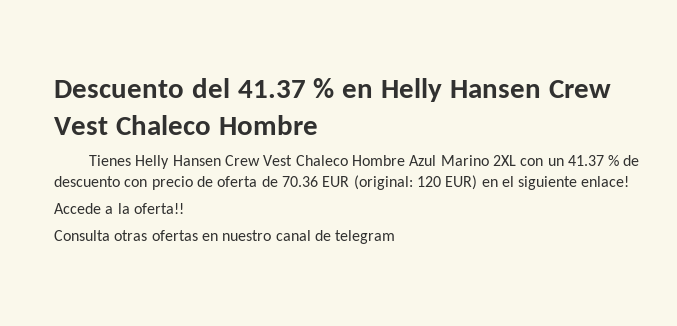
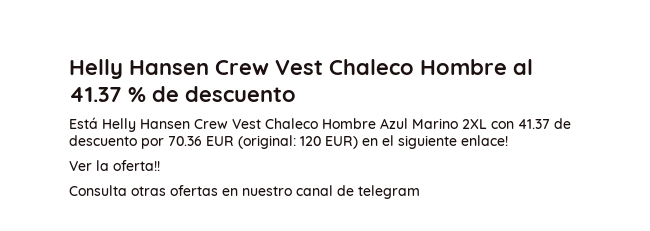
- Descuento del 41.37 % en Helly Hansen Crew Vest Chaleco Hombre
- Tienes Helly Hansen Crew Vest Chaleco Hombre Azul Marino 2XL con un 41.37 % de descuento con precio de oferta de 70.36 EUR (original: 120 EUR) en el siguiente enlace!
+ Helly Hansen Crew Vest Chaleco Hombre al 41.37 % de descuento
+ Está Helly Hansen Crew Vest Chaleco Hombre Azul Marino 2XL con 41.37 de descuento por 70.36 EUR (original: 120 EUR) en el siguiente enlace!
- Accede a la oferta!!
+ Ver la oferta!!

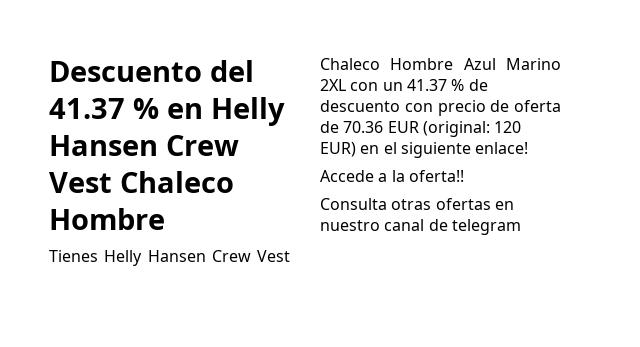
- Helly Hansen Crew Vest Chaleco Hombre al 41.37 % de descuento
- Está Helly Hansen Crew Vest Chaleco Hombre Azul Marino 2XL con 41.37 de descuento por 70.36 EUR (original: 120 EUR) en el siguiente enlace!
+ Descuento del 41.37 % en Helly Hansen Crew Vest Chaleco Hombre
+ Tienes Helly Hansen Crew Vest Chaleco Hombre Azul Marino 2XL con un 41.37 % de descuento con precio de oferta de 70.36 EUR (original: 120 EUR) en el siguiente enlace!
- Ver la oferta!!
+ Accede a la oferta!!

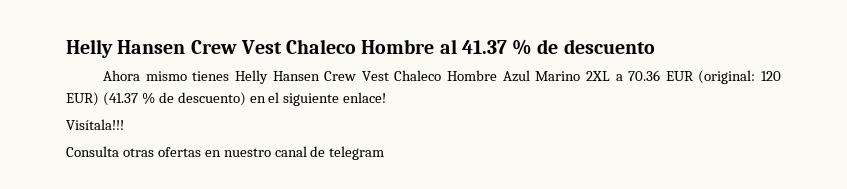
- Descuento del 41.37 % en Helly Hansen Crew Vest Chaleco Hombre
- Tienes Helly Hansen Crew Vest Chaleco Hombre Azul Marino 2XL con un 41.37 % de descuento con precio de oferta de 70.36 EUR (original: 120 EUR) en el siguiente enlace!
+ Helly Hansen Crew Vest Chaleco Hombre al 41.37 % de descuento
+ Ahora mismo tienes Helly Hansen Crew Vest Chaleco Hombre Azul Marino 2XL a 70.36 EUR (original: 120 EUR) (41.37 % de descuento) en el siguiente enlace!
- Accede a la oferta!!
+ Visítala!!!

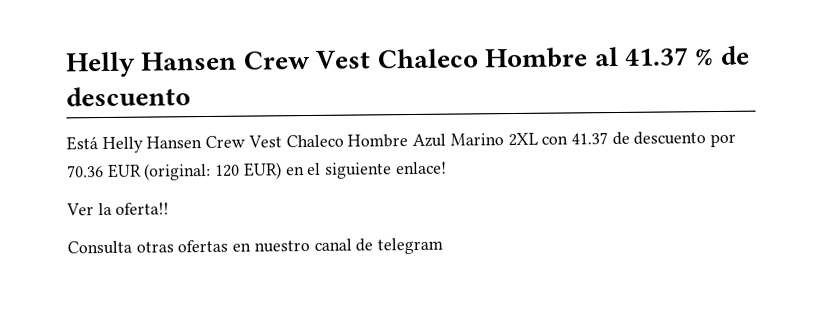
- Ahora mismo tienes Helly Hansen Crew Vest Chaleco Hombre Azul Marino 2XL a 70.36 EUR (original: 120 EUR) (41.37 % de descuento) en el siguiente enlace!
+ Está Helly Hansen Crew Vest Chaleco Hombre Azul Marino 2XL con 41.37 de descuento por 70.36 EUR (original: 120 EUR) en el siguiente enlace!
- Visítala!!!
+ Ver la oferta!!

